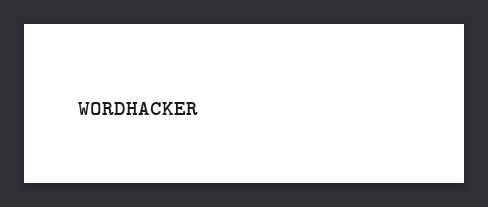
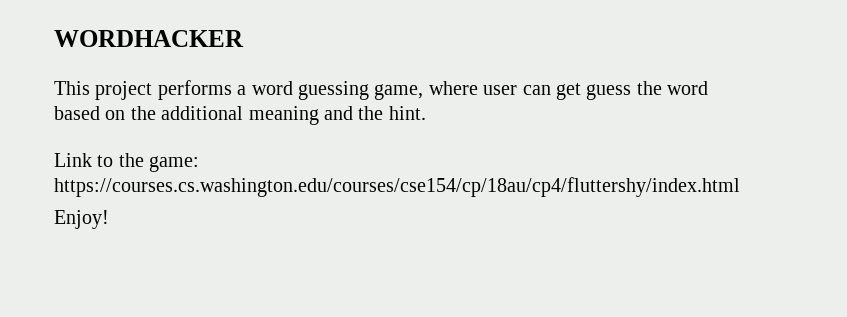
+ This project performs a word guessing game, where user can get guess the word based on the additional meaning and the hint.
+ Link to the game: https://courses.cs.washington.edu/courses/cse154/cp/18au/cp4/fluttershy/index.html
+ Enjoy!

